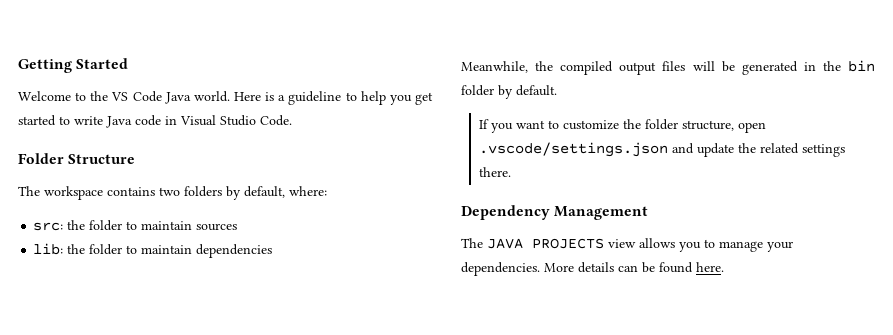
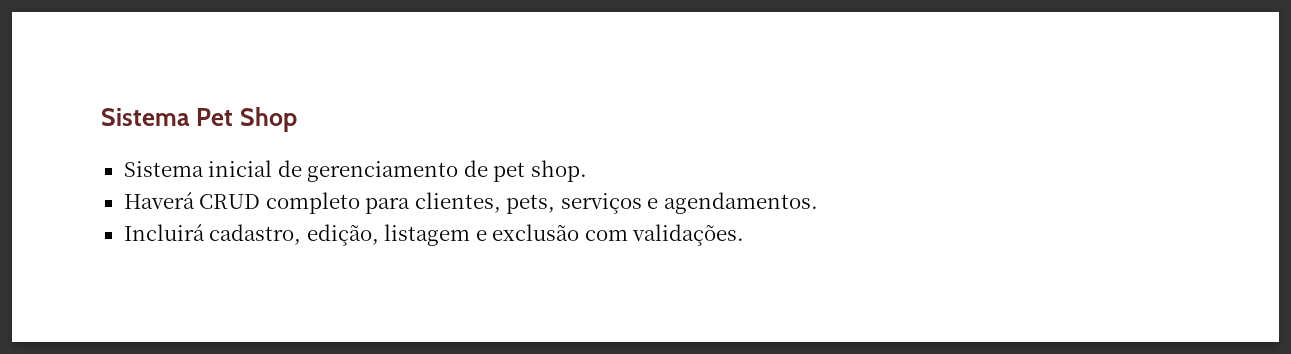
- Getting Started
- Welcome to the VS Code Java world. Here is a guideline to help you get started to write Java code in Visual Studio Code.
- Folder Structure
- The workspace contains two folders by default, where:
- src: the folder to maintain sources
- lib: the folder to maintain dependencies
- Meanwhile, the compiled output files will be generated in the bin folder by default.
- If you want to customize the folder structure, open .vscode/settings.json and update the related settings there.
- Dependency Management
- The JAVA PROJECTS view allows you to manage your dependencies. More details can be found here.
+ Sistema Pet Shop
+ Sistema inicial de gerenciamento de pet shop.
+ Haverá CRUD completo para clientes, pets, serviços e agendamentos.
+ Incluirá cadastro, edição, listagem e exclusão com validações.

